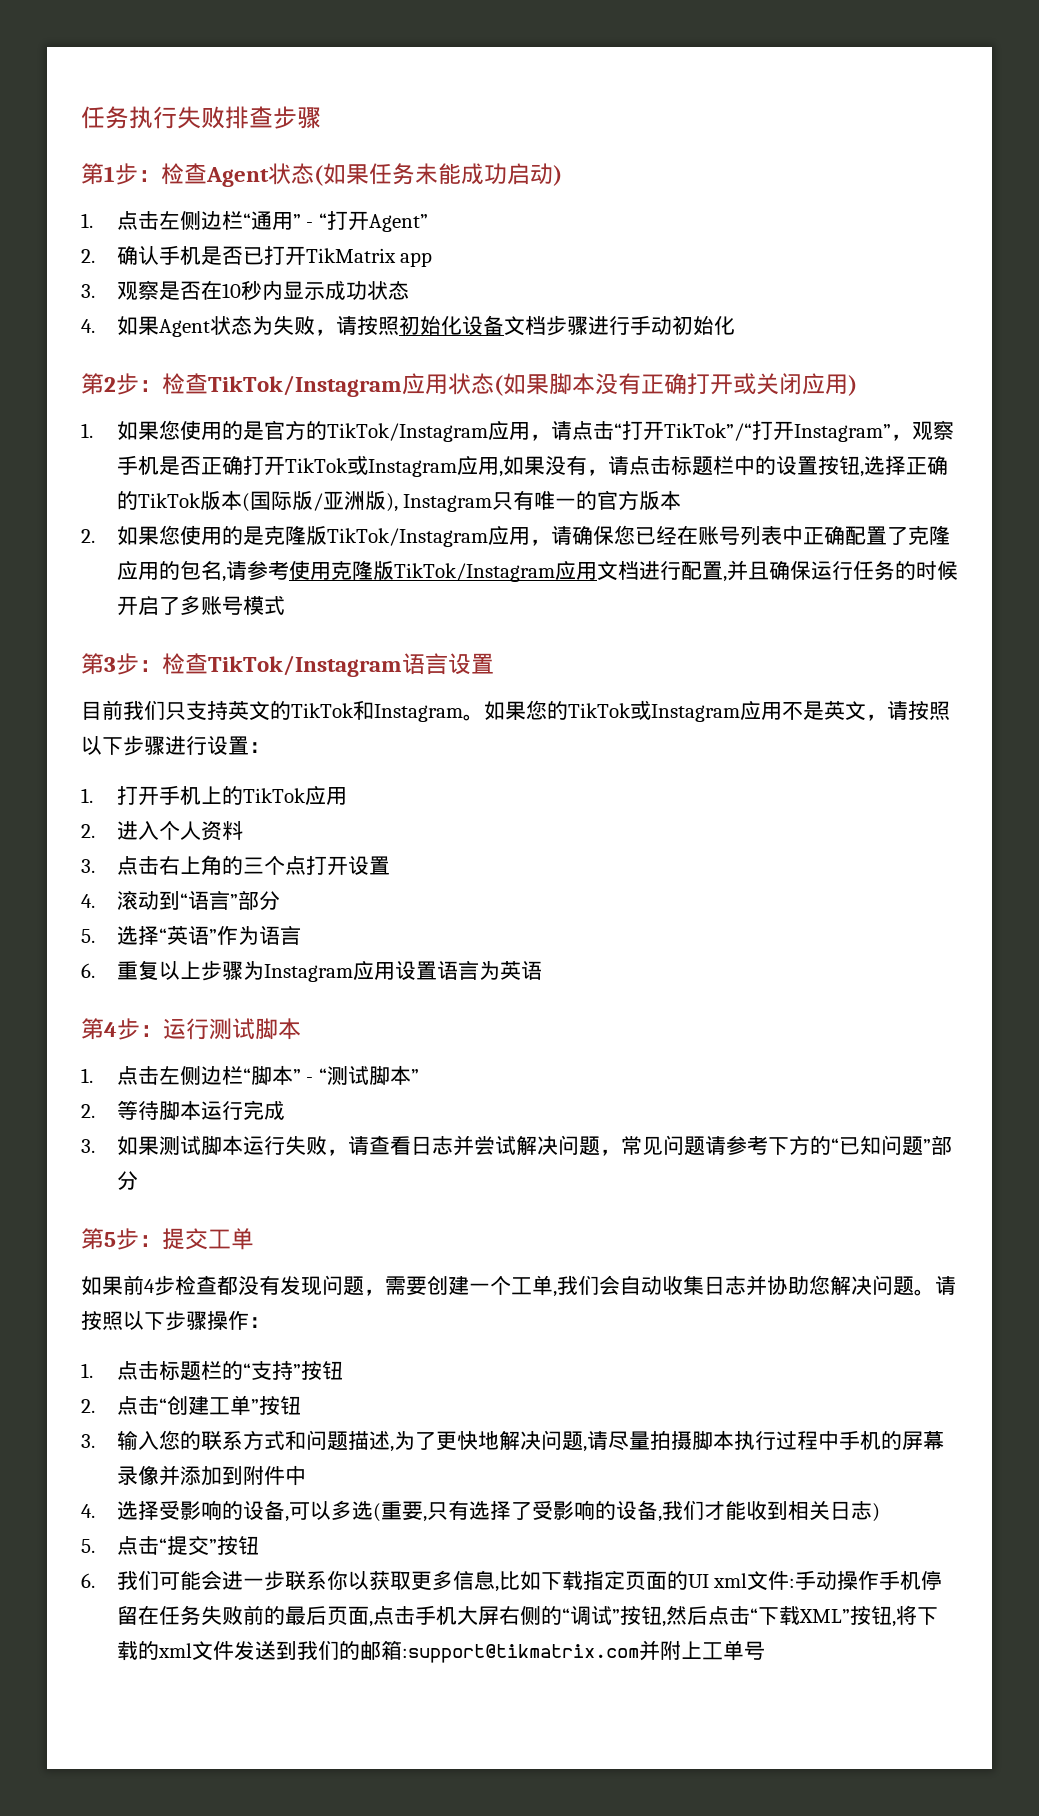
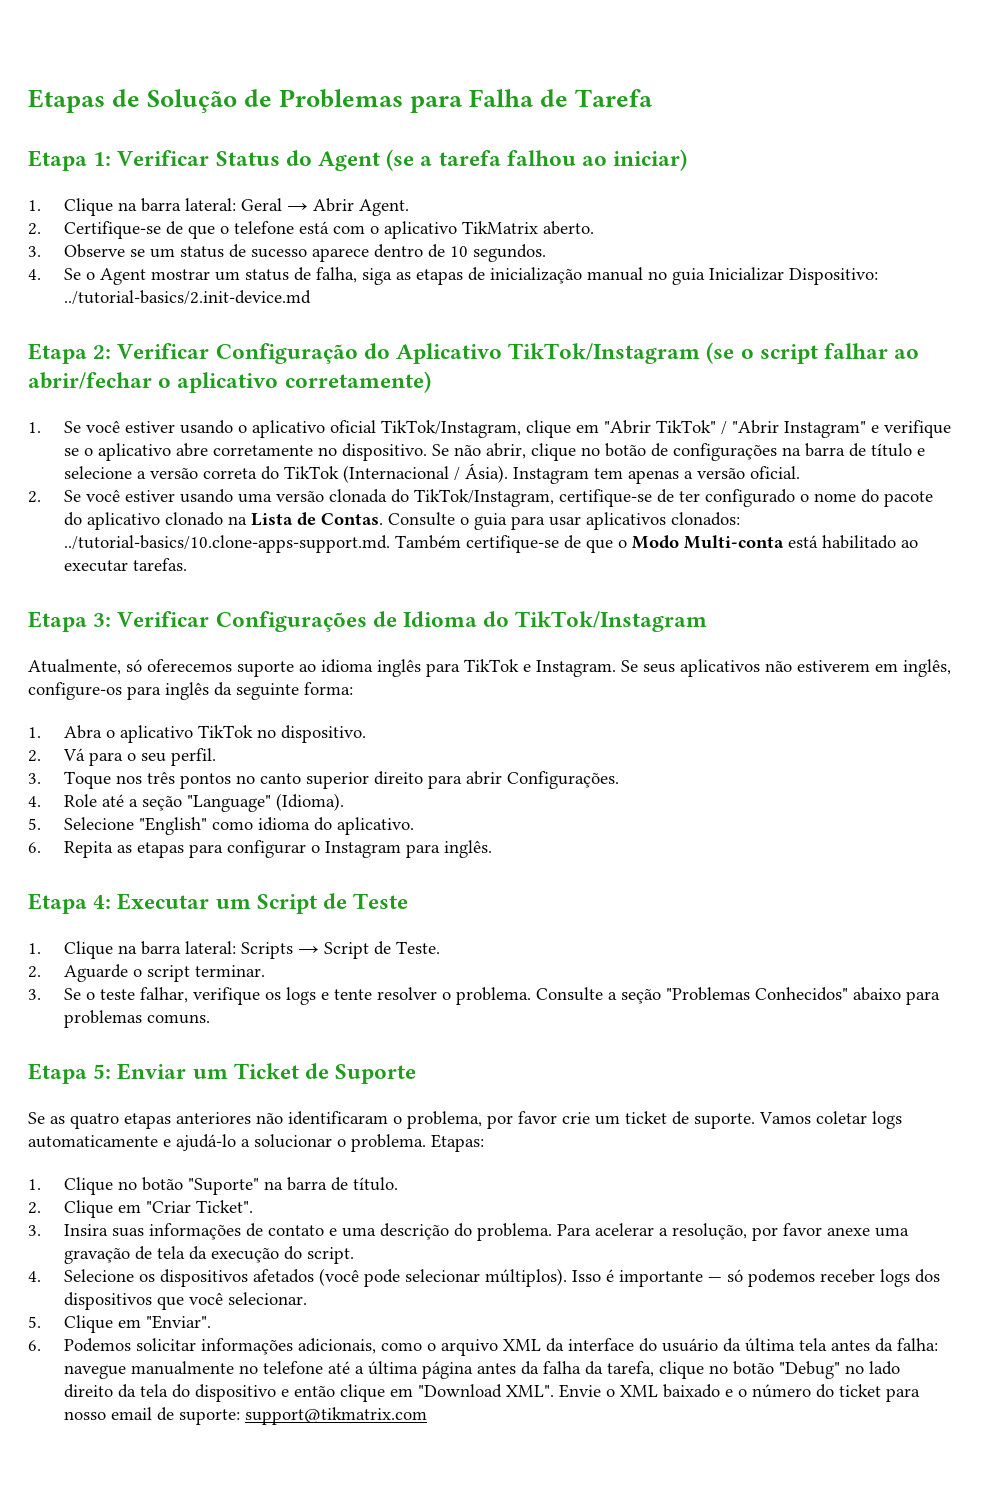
- 任务执行失败排查步骤
- 第1步：检查Agent状态(如果任务未能成功启动)
- 1.点击左侧边栏“通用” - “打开Agent”
- 2.确认手机是否已打开TikMatrix app
- 3.观察是否在10秒内显示成功状态
- 4.如果Agent状态为失败，请按照初始化设备文档步骤进行手动初始化
- 第2步：检查TikTok/Instagram应用状态(如果脚本没有正确打开或关闭应用)
- 1.如果您使用的是官方的TikTok/Instagram应用，请点击“打开TikTok”/“打开Instagram”，观察手机是否正确打开TikTok或Instagram应用,如果没有，请点击标题栏中的设置按钮,选择正确的TikTok版本(国际版/亚洲版), Instagram只有唯一的官方版本
- 2.如果您使用的是克隆版TikTok/Instagram应用，请确保您已经在账号列表中正确配置了克隆应用的包名,请参考使用克隆版TikTok/Instagram应用文档进行配置,并且确保运行任务的时候开启了多账号模式
- 第3步：检查TikTok/Instagram语言设置
- 目前我们只支持英文的TikTok和Instagram。如果您的TikTok或Instagram应用不是英文，请按照以下步骤进行设置：
- 1.打开手机上的TikTok应用
- 2.进入个人资料
- 3.点击右上角的三个点打开设置
- 4.滚动到“语言”部分
- 5.选择“英语”作为语言
- 6.重复以上步骤为Instagram应用设置语言为英语
- 第4步：运行测试脚本
- 1.点击左侧边栏“脚本” - “测试脚本”
- 2.等待脚本运行完成
- 3.如果测试脚本运行失败，请查看日志并尝试解决问题，常见问题请参考下方的“已知问题”部分
- 第5步：提交工单
- 如果前4步检查都没有发现问题，需要创建一个工单,我们会自动收集日志并协助您解决问题。请按照以下步骤操作：
- 1.点击标题栏的“支持”按钮
- 2.点击“创建工单”按钮
- 3.输入您的联系方式和问题描述,为了更快地解决问题,请尽量拍摄脚本执行过程中手机的屏幕录像并添加到附件中
- 4.选择受影响的设备,可以多选(重要,只有选择了受影响的设备,我们才能收到相关日志)
- 5.点击“提交”按钮
- 6.我们可能会进一步联系你以获取更多信息,比如下载指定页面的UI xml文件:手动操作手机停留在任务失败前的最后页面,点击手机大屏右侧的“调试”按钮,然后点击“下载XML”按钮,将下载的xml文件发送到我们的邮箱:support@tikmatrix.com并附上工单号
+ Etapas de Solução de Problemas para Falha de Tarefa
+ Etapa 1: Verificar Status do Agent (se a tarefa falhou ao iniciar)
+ 1. Clique na barra lateral: Geral → Abrir Agent.
+ 2. Certifique-se de que o telefone está com o aplicativo TikMatrix aberto.
+ 3. Observe se um status de sucesso aparece dentro de 10 segundos.
+ 4. Se o Agent mostrar um status de falha, siga as etapas de inicialização manual no guia Inicializar Dispositivo: ../tutorial-basics/2.init-device.md
+ Etapa 2: Verificar Configuração do Aplicativo TikTok/Instagram (se o script falhar ao abrir/fechar o aplicativo corretamente)
+ 1. Se você estiver usando o aplicativo oficial TikTok/Instagram, clique em "Abrir TikTok" / "Abrir Instagram" e verifique se o aplicativo abre corretamente no dispositivo. Se não abrir, clique no botão de configurações na barra de título e selecione a versão correta do TikTok (Internacional / Ásia). Instagram tem apenas a versão oficial.
+ 2. Se você estiver usando uma versão clonada do TikTok/Instagram, certifique-se de ter configurado o nome do pacote do aplicativo clonado na Lista de Contas. Consulte o guia para usar aplicativos clonados: ../tutorial-basics/10.clone-apps-support.md. Também certifique-se de que o Modo Multi-conta está habilitado ao executar tarefas.
+ Etapa 3: Verificar Configurações de Idioma do TikTok/Instagram
+ Atualmente, só oferecemos suporte ao idioma inglês para TikTok e Instagram. Se seus aplicativos não estiverem em inglês, configure-os para inglês da seguinte forma:
+ 1. Abra o aplicativo TikTok no dispositivo.
+ 2. Vá para o seu perfil.
+ 3. Toque nos três pontos no canto superior direito para abrir Configurações.
+ 4. Role até a seção "Language" (Idioma).
+ 5. Selecione "English" como idioma do aplicativo.
+ 6. Repita as etapas para configurar o Instagram para inglês.
+ Etapa 4: Executar um Script de Teste
+ 1. Clique na barra lateral: Scripts → Script de Teste.
+ 2. Aguarde o script terminar.
+ 3. Se o teste falhar, verifique os logs e tente resolver o problema. Consulte a seção "Problemas Conhecidos" abaixo para problemas comuns.
+ Etapa 5: Enviar um Ticket de Suporte
+ Se as quatro etapas anteriores não identificaram o problema, por favor crie um ticket de suporte. Vamos coletar logs automaticamente e ajudá-lo a solucionar o problema. Etapas:
+ 1. Clique no botão "Suporte" na barra de título.
+ 2. Clique em "Criar Ticket".
+ 3. Insira suas informações de contato e uma descrição do problema. Para acelerar a resolução, por favor anexe uma gravação de tela da execução do script.
+ 4. Selecione os dispositivos afetados (você pode selecionar múltiplos). Isso é importante — só podemos receber logs dos dispositivos que você selecionar.
+ 5. Clique em "Enviar".
+ 6. Podemos solicitar informações adicionais, como o arquivo XML da interface do usuário da última tela antes da falha: navegue manualmente no telefone até a última página antes da falha da tarefa, clique no botão "Debug" no lado direito da tela do dispositivo e então clique em "Download XML". Envie o XML baixado e o número do ticket para nosso email de suporte: support@tikmatrix.com

